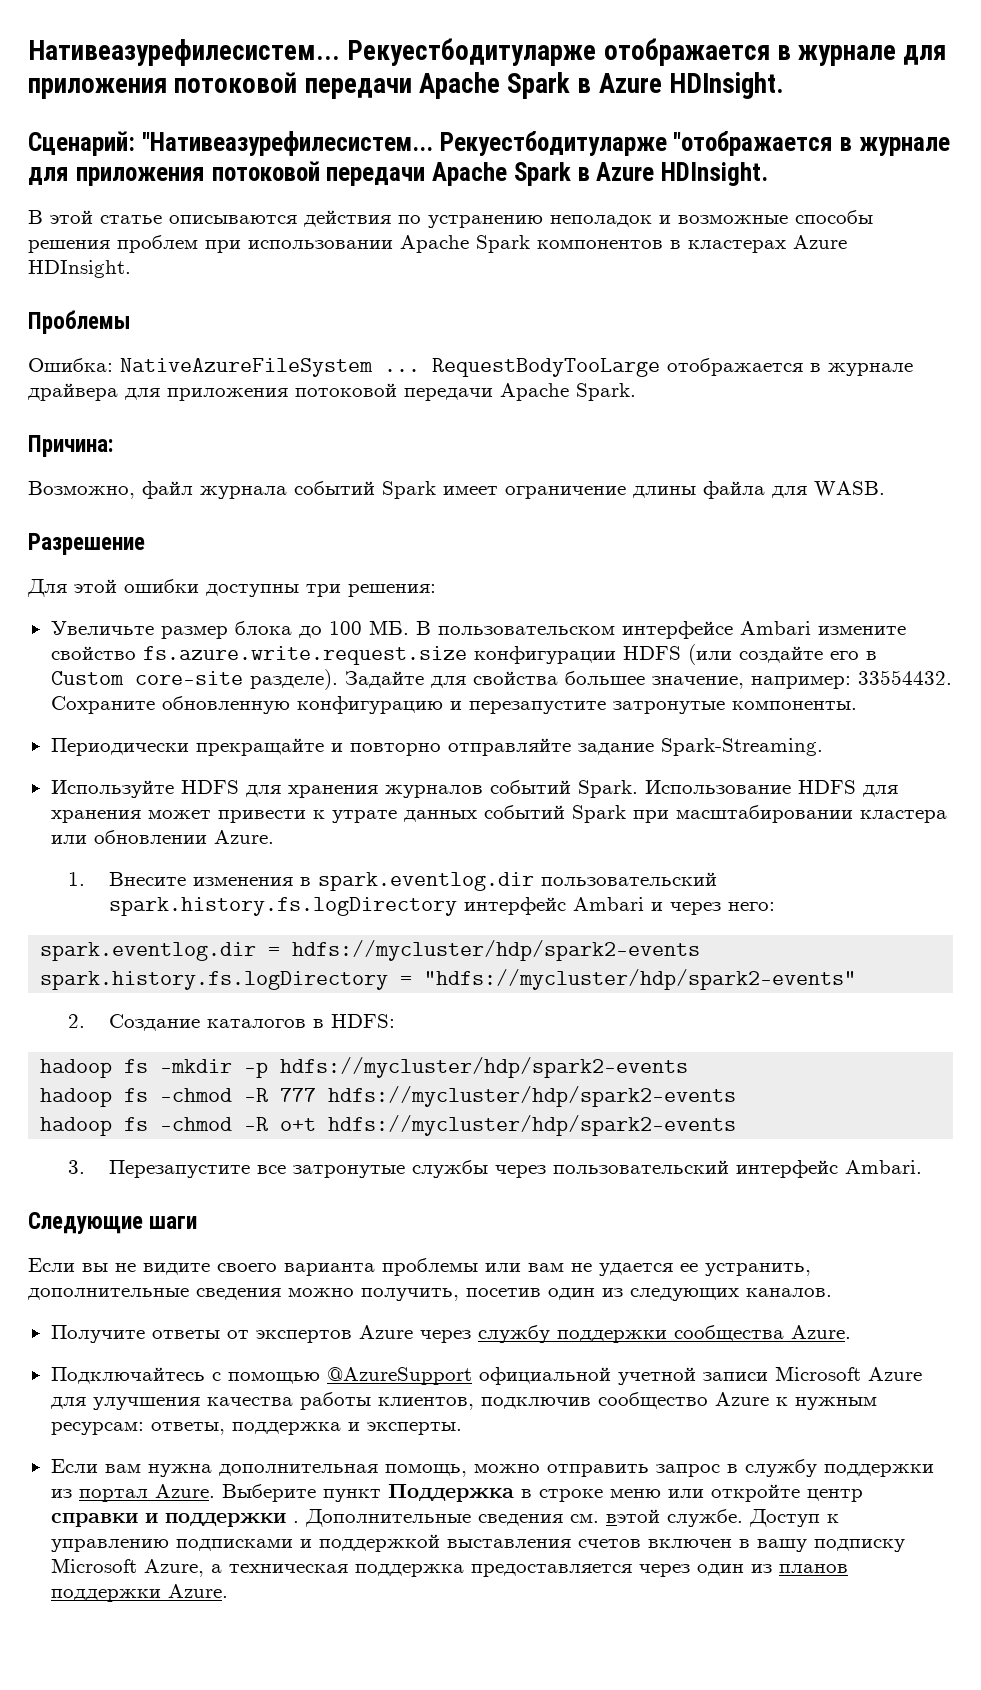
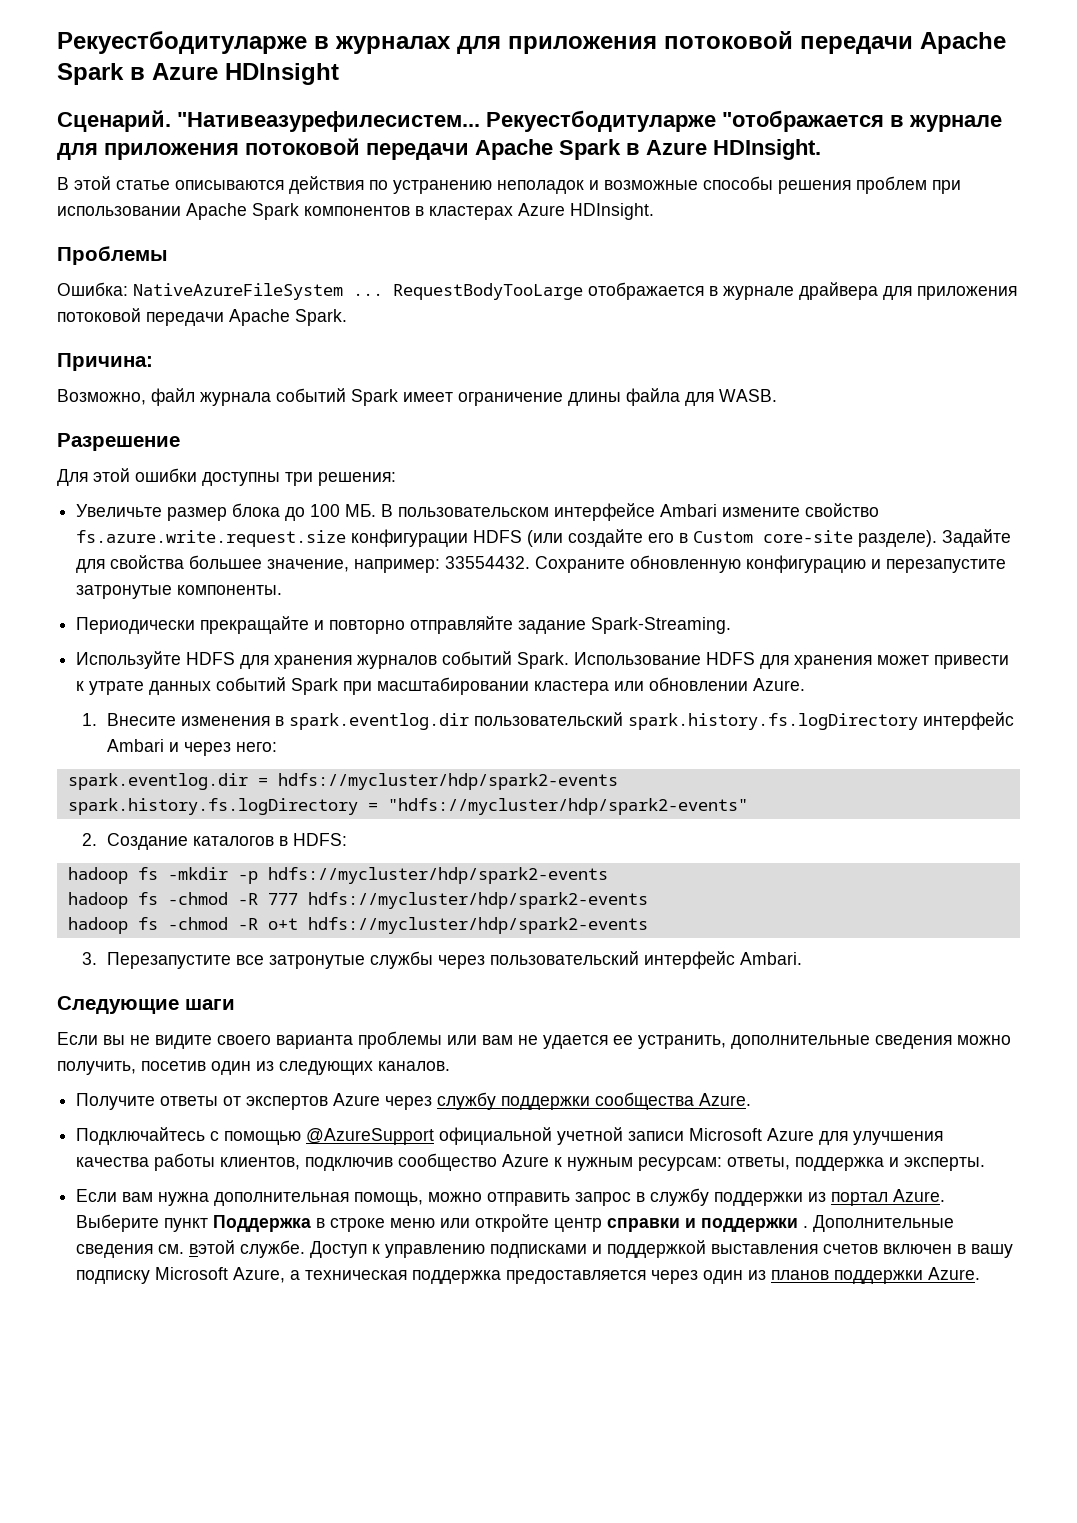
- Нативеазурефилесистем... Рекуестбодитуларже отображается в журнале для приложения потоковой передачи Apache Spark в Azure HDInsight.
- Сценарий: "Нативеазурефилесистем...
+ Рекуестбодитуларже в журналах для приложения потоковой передачи Apache Spark в Azure HDInsight
+ Сценарий. "Нативеазурефилесистем...

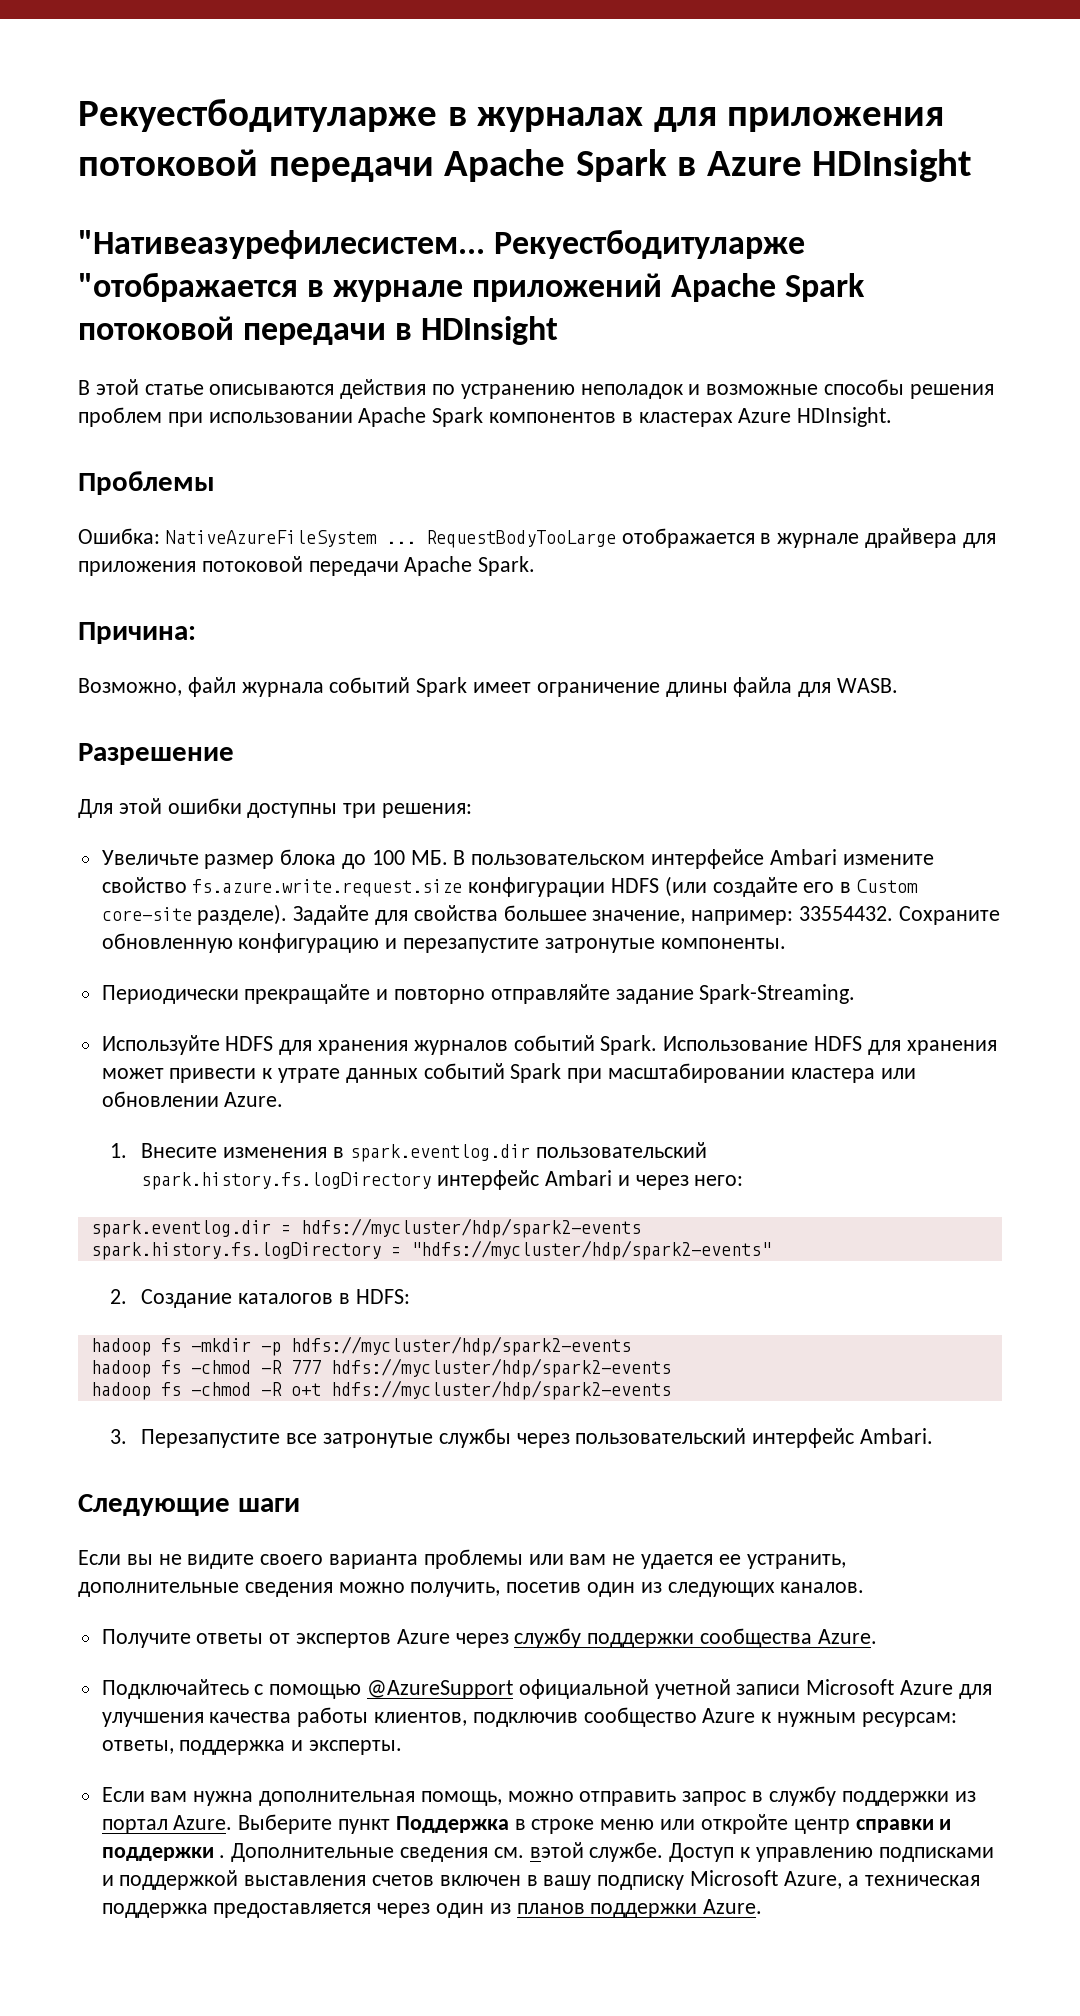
- Сценарий.
- Рекуестбодитуларже "отображается в журнале для приложения потоковой передачи Apache Spark в Azure HDInsight.
+ Рекуестбодитуларже "отображается в журнале приложений Apache Spark потоковой передачи в HDInsight

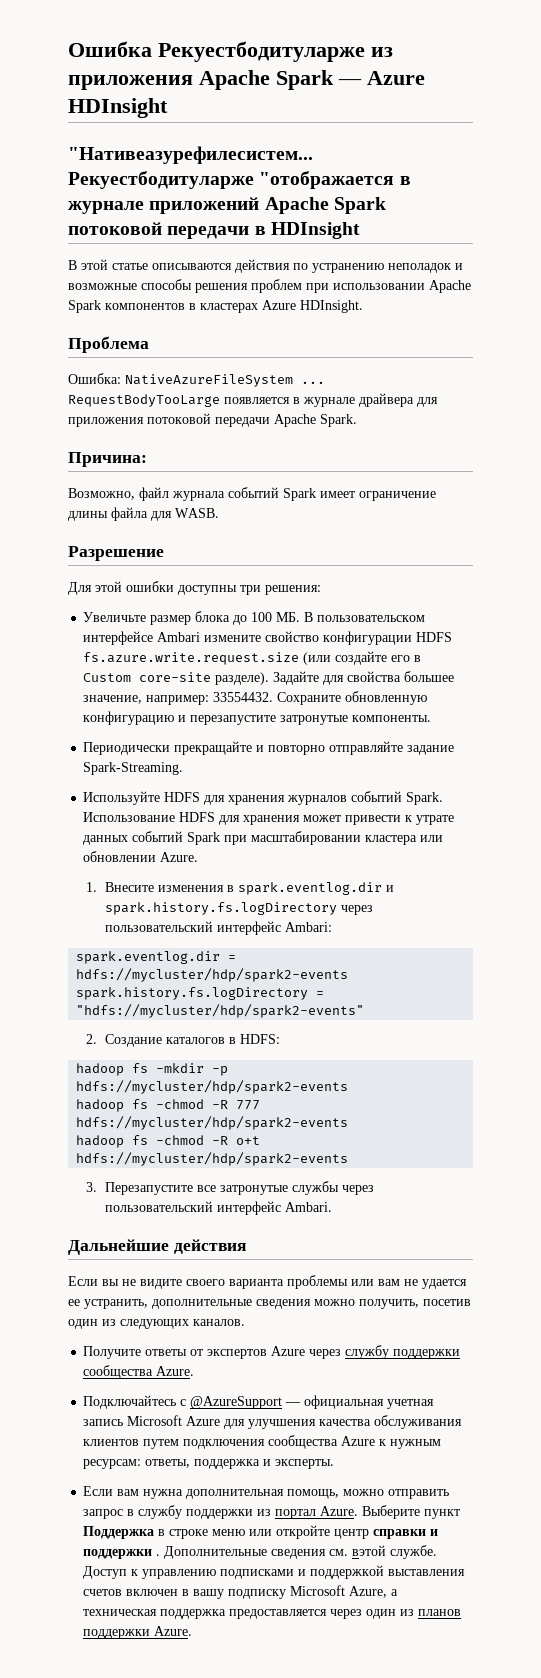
- Рекуестбодитуларже в журналах для приложения потоковой передачи Apache Spark в Azure HDInsight
+ Ошибка Рекуестбодитуларже из приложения Apache Spark — Azure HDInsight
- Проблемы
+ Проблема
- RequestBodyTooLarge отображается в журнале драйвера для приложения потоковой передачи Apache Spark.
+ RequestBodyTooLarge появляется в журнале драйвера для приложения потоковой передачи Apache Spark.
- Увеличьте размер блока до 100 МБ. В пользовательском интерфейсе Ambari измените свойство fs.azure.write.request.size конфигурации HDFS (или создайте его в Custom core-site разделе).
+ Увеличьте размер блока до 100 МБ. В пользовательском интерфейсе Ambari измените свойство конфигурации HDFS fs.azure.write.request.size (или создайте его в Custom core-site разделе).
- 1. Внесите изменения в spark.eventlog.dir пользовательский spark.history.fs.logDirectory интерфейс Ambari и через него:
+ 1. Внесите изменения в spark.eventlog.dir и spark.history.fs.logDirectory через пользовательский интерфейс Ambari:
- Следующие шаги
+ Дальнейшие действия
- Подключайтесь с помощью @AzureSupport официальной учетной записи Microsoft Azure для улучшения качества работы клиентов, подключив сообщество Azure к нужным ресурсам: ответы, поддержка и эксперты.
+ Подключайтесь с @AzureSupport — официальная учетная запись Microsoft Azure для улучшения качества обслуживания клиентов путем подключения сообщества Azure к нужным ресурсам: ответы, поддержка и эксперты.

